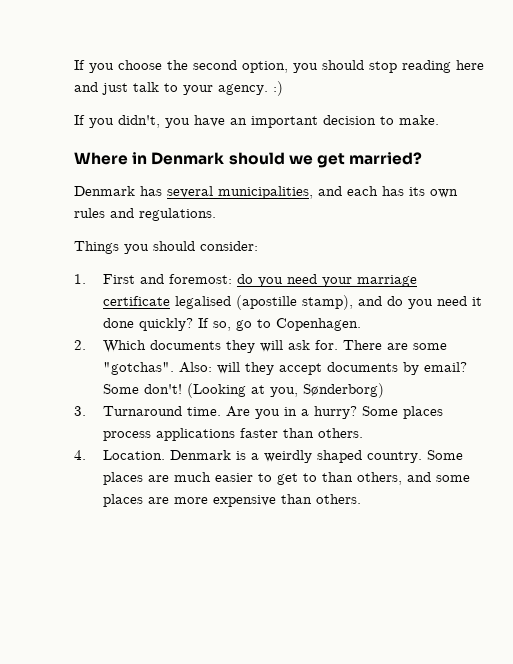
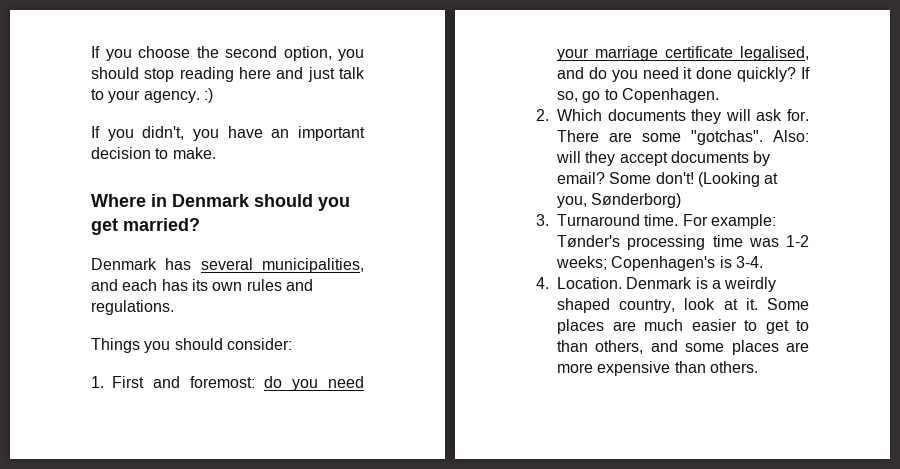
- Where in Denmark should we get married?
+ Where in Denmark should you get married?
- 1. First and foremost: do you need your marriage certificate legalised (apostille stamp), and do you need it done quickly?
+ 1. First and foremost: do you need your marriage certificate legalised, and do you need it done quickly?
- Are you in a hurry? Some places process applications faster than others.
+ For example: Tønder's processing time was 1-2 weeks; Copenhagen's is 3-4.
- Denmark is a weirdly shaped country.
+ Denmark is a weirdly shaped country, look at it.

